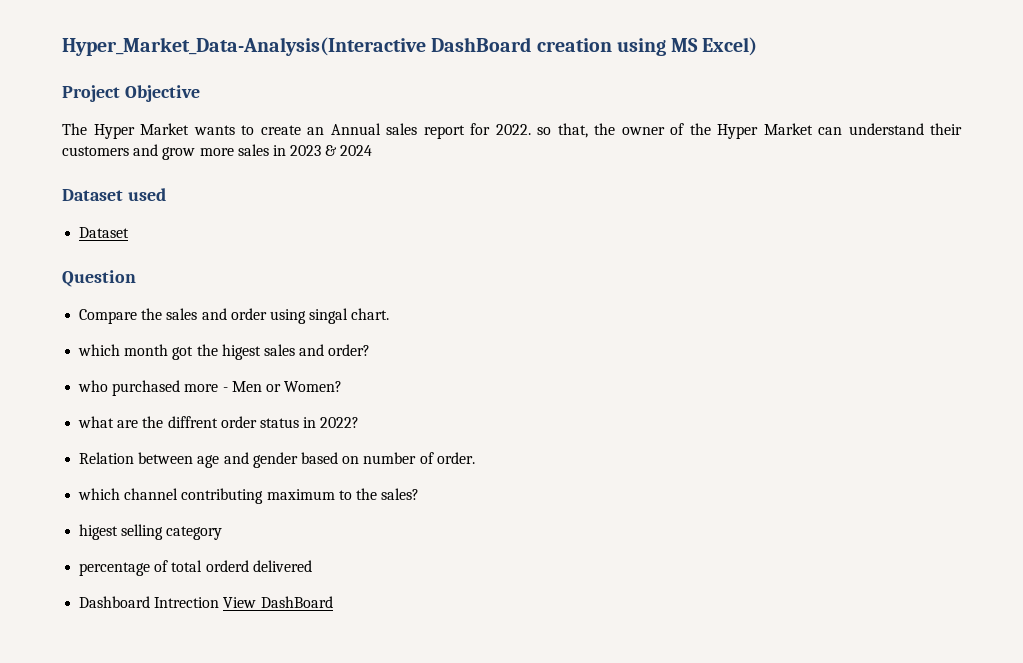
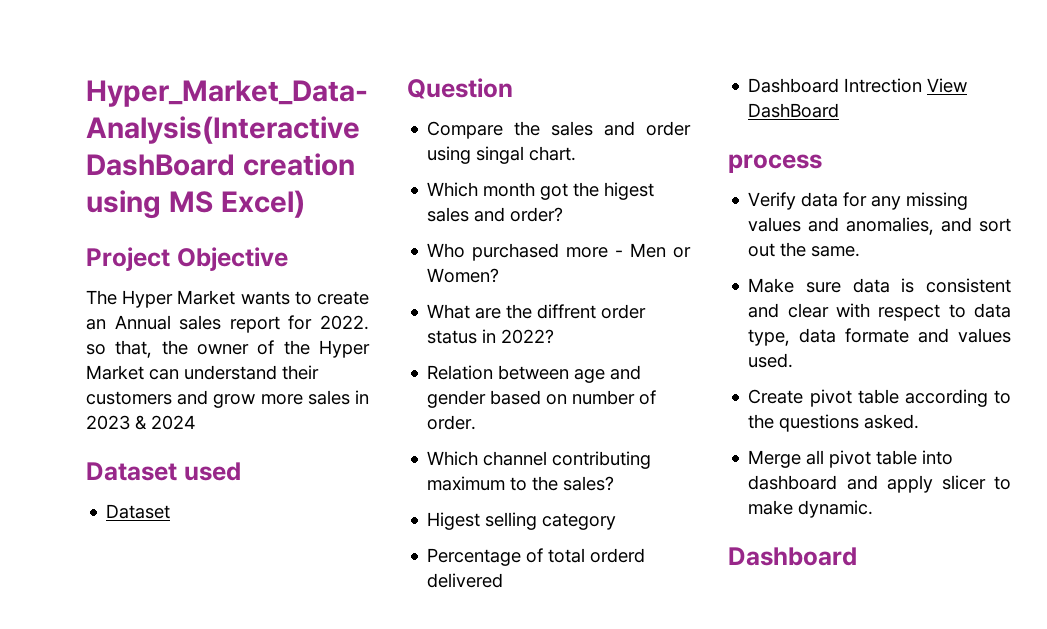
- which month got the higest sales and order?
+ Which month got the higest sales and order?
- who purchased more - Men or Women?
+ Who purchased more - Men or Women?
- what are the diffrent order status in 2022?
+ What are the diffrent order status in 2022?
- which channel contributing maximum to the sales?
+ Which channel contributing maximum to the sales?
- higest selling category
+ Higest selling category
- percentage of total orderd delivered
+ Percentage of total orderd delivered
+ process
+ Verify data for any missing values and anomalies, and sort out the same.
+ Make sure data is consistent and clear with respect to data type, data formate and values used.
+ Create pivot table according to the questions asked.
+ Merge all pivot table into dashboard and apply slicer to make dynamic.
+ Dashboard

